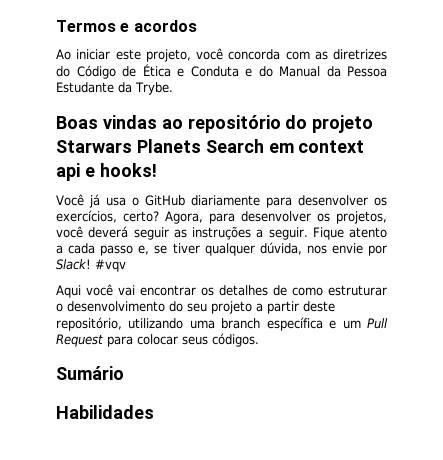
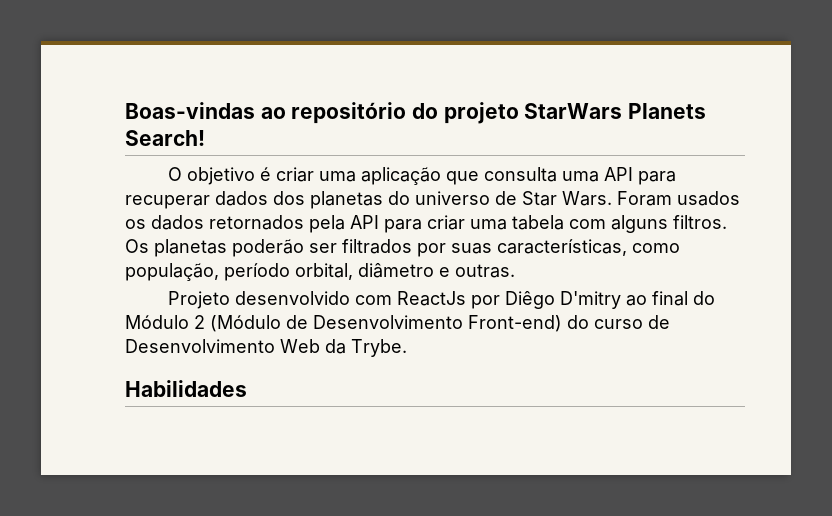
- Termos e acordos
- Ao iniciar este projeto, você concorda com as diretrizes do Código de Ética e Conduta e do Manual da Pessoa Estudante da Trybe.
- Boas vindas ao repositório do projeto Starwars Planets Search em context api e hooks!
- Você já usa o GitHub diariamente para desenvolver os exercícios, certo? Agora, para desenvolver os projetos, você deverá seguir as instruções a seguir. Fique atento a cada passo e, se tiver qualquer dúvida, nos envie por Slack! #vqv
- Aqui você vai encontrar os detalhes de como estruturar o desenvolvimento do seu projeto a partir deste repositório, utilizando uma branch específica e um Pull Request para colocar seus códigos.
- Sumário
+ Boas-vindas ao repositório do projeto StarWars Planets Search!
+ O objetivo é criar uma aplicação que consulta uma API para recuperar dados dos planetas do universo de Star Wars. Foram usados os dados retornados pela API para criar uma tabela com alguns filtros. Os planetas poderão ser filtrados por suas características, como população, período orbital, diâmetro e outras.
+ Projeto desenvolvido com ReactJs por Diêgo D'mitry ao final do Módulo 2 (Módulo de Desenvolvimento Front-end) do curso de Desenvolvimento Web da Trybe.

